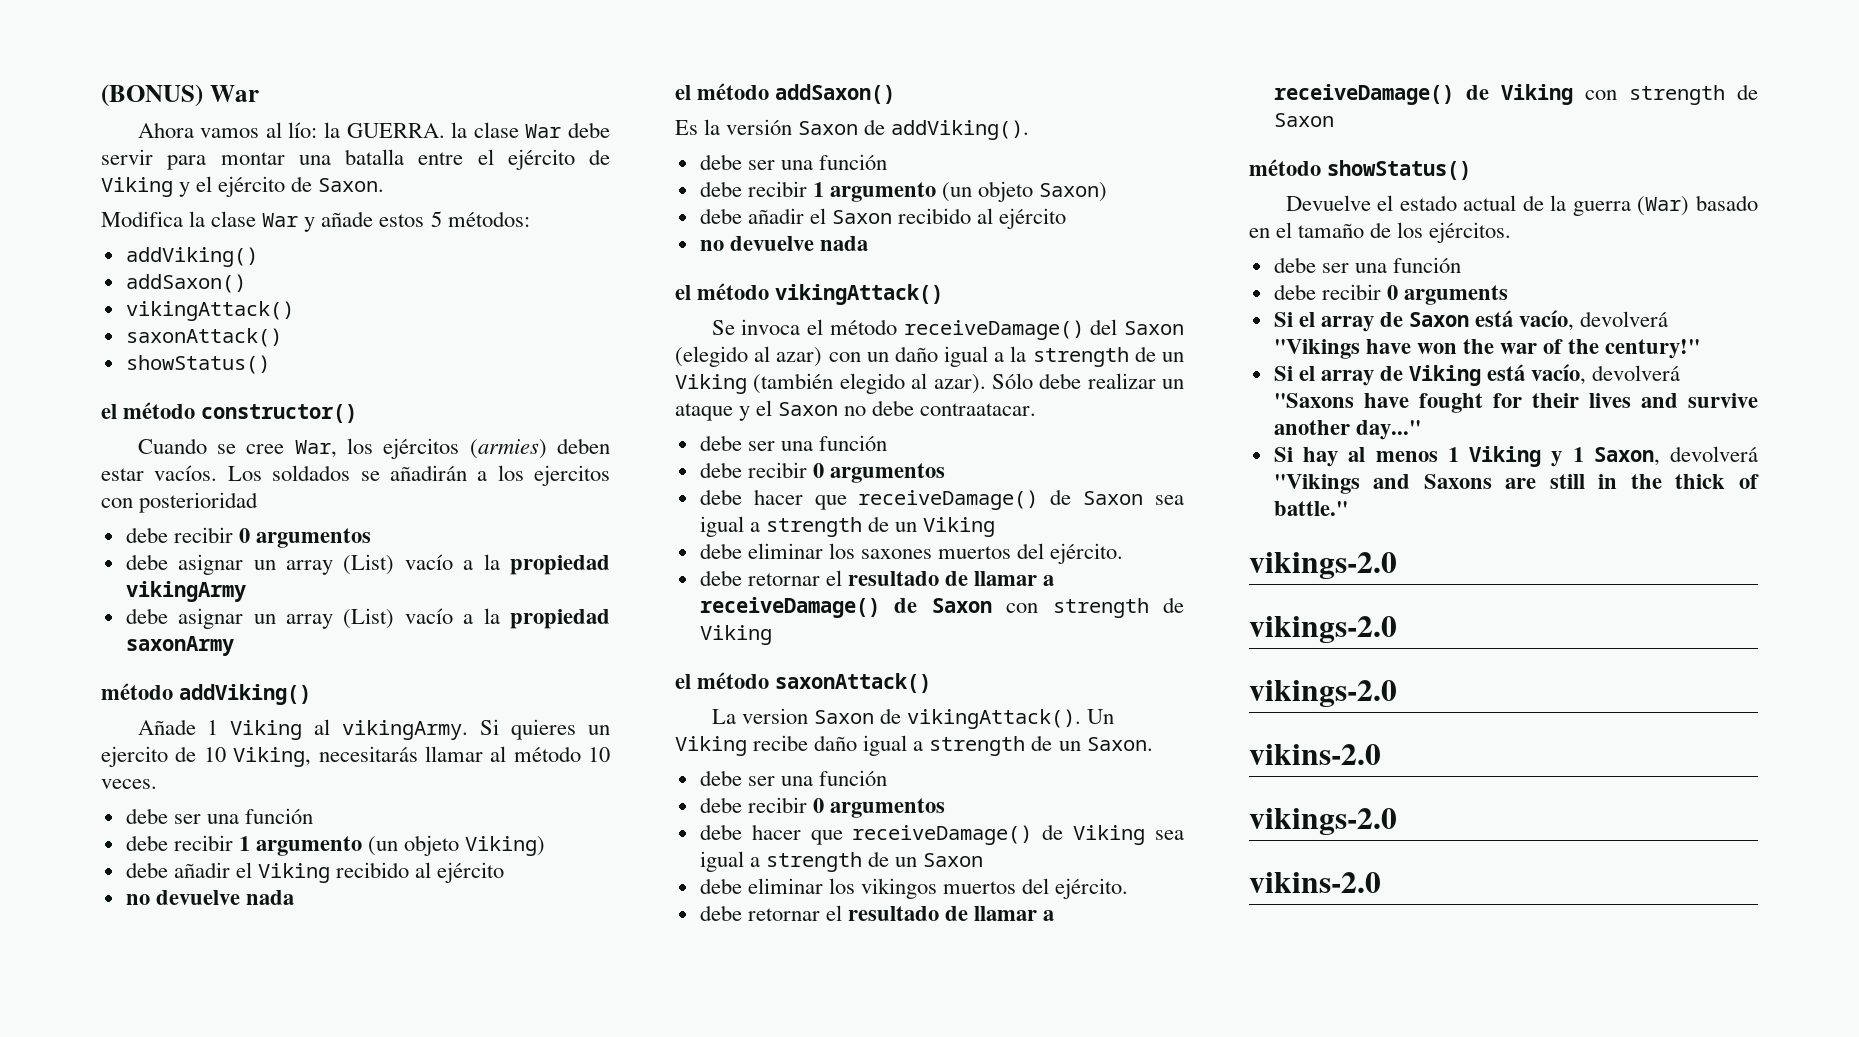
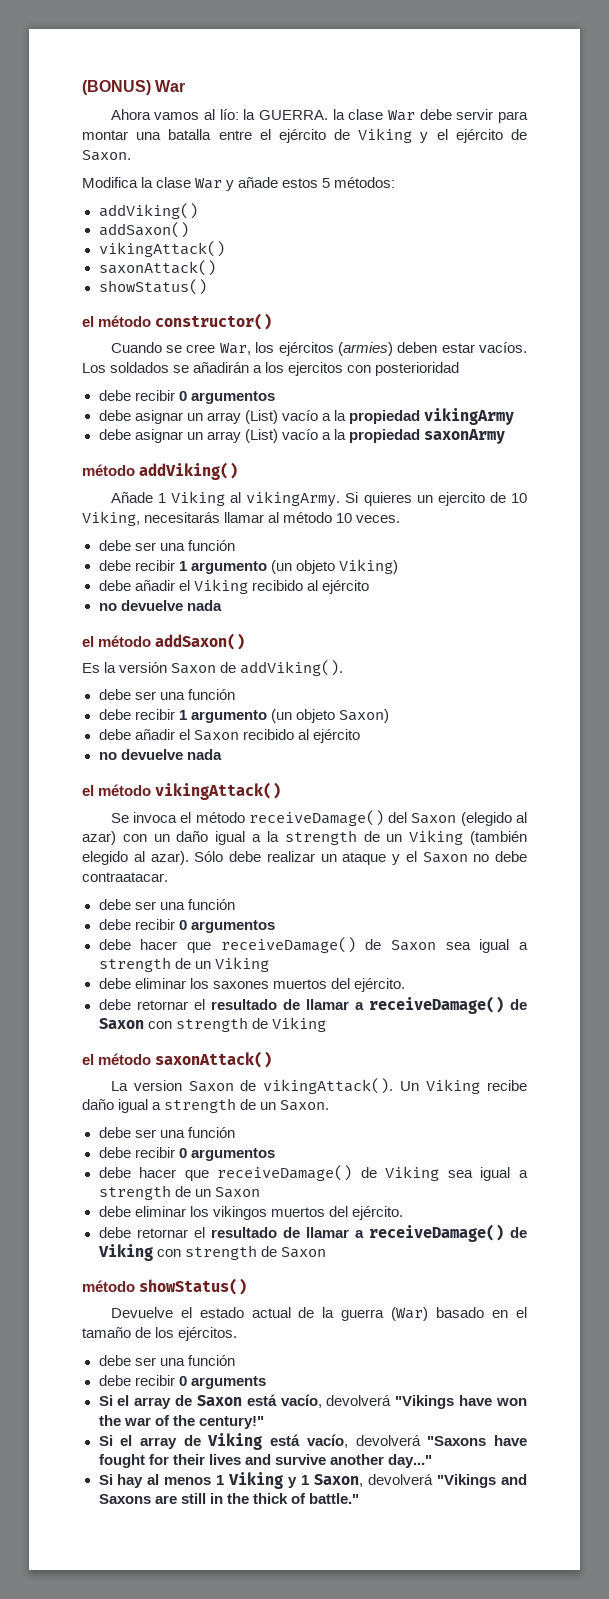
  Si hay al menos 1 Viking y 1 Saxon, devolverá "Vikings and Saxons are still in the thick of battle."
- vikings-2.0
- vikings-2.0
- vikings-2.0
- vikins-2.0
- vikings-2.0
- vikins-2.0

